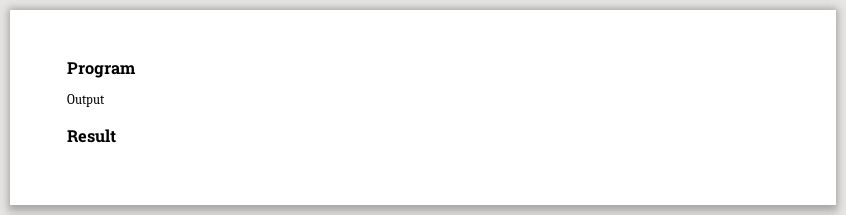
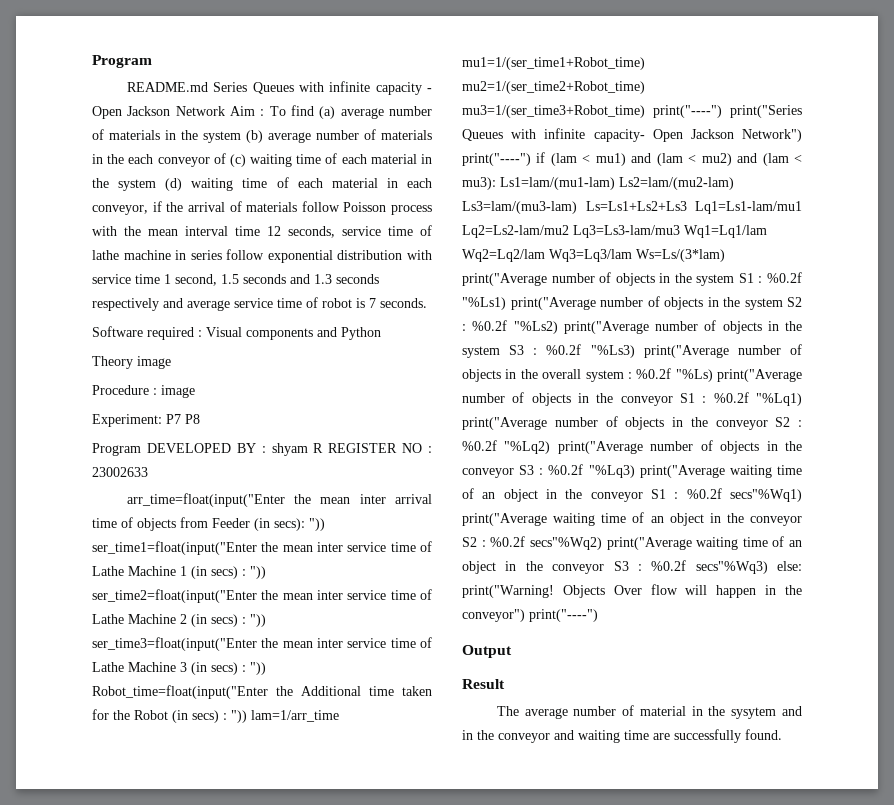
+ README.md Series Queues with infinite capacity - Open Jackson Network Aim : To find (a) average number of materials in the system (b) average number of materials in the each conveyor of (c) waiting time of each material in the system (d) waiting time of each material in each conveyor, if the arrival of materials follow Poisson process with the mean interval time 12 seconds, service time of lathe machine in series follow exponential distribution with service time 1 second, 1.5 seconds and 1.3 seconds respectively and average service time of robot is 7 seconds.
+ Software required : Visual components and Python
+ Theory image
+ Procedure : image
+ Experiment: P7 P8
+ Program DEVELOPED BY : shyam R REGISTER NO : 23002633
+ arr_time=float(input("Enter the mean inter arrival time of objects from Feeder (in secs): ")) ser_time1=float(input("Enter the mean inter service time of Lathe Machine 1 (in secs) : ")) ser_time2=float(input("Enter the mean inter service time of Lathe Machine 2 (in secs) : ")) ser_time3=float(input("Enter the mean inter service time of Lathe Machine 3 (in secs) : ")) Robot_time=float(input("Enter the Additional time taken for the Robot (in secs) : ")) lam=1/arr_time mu1=1/(ser_time1+Robot_time) mu2=1/(ser_time2+Robot_time) mu3=1/(ser_time3+Robot_time) print("----") print("Series Queues with infinite capacity- Open Jackson Network") print("----") if (lam < mu1) and (lam < mu2) and (lam < mu3): Ls1=lam/(mu1-lam) Ls2=lam/(mu2-lam) Ls3=lam/(mu3-lam) Ls=Ls1+Ls2+Ls3 Lq1=Ls1-lam/mu1 Lq2=Ls2-lam/mu2 Lq3=Ls3-lam/mu3 Wq1=Lq1/lam Wq2=Lq2/lam Wq3=Lq3/lam Ws=Ls/(3*lam) print("Average number of objects in the system S1 : %0.2f "%Ls1) print("Average number of objects in the system S2 : %0.2f "%Ls2) print("Average number of objects in the system S3 : %0.2f "%Ls3) print("Average number of objects in the overall system : %0.2f "%Ls) print("Average number of objects in the conveyor S1 : %0.2f "%Lq1) print("Average number of objects in the conveyor S2 : %0.2f "%Lq2) print("Average number of objects in the conveyor S3 : %0.2f "%Lq3) print("Average waiting time of an object in the conveyor S1 : %0.2f secs"%Wq1) print("Average waiting time of an object in the conveyor S2 : %0.2f secs"%Wq2) print("Average waiting time of an object in the conveyor S3 : %0.2f secs"%Wq3) else: print("Warning! Objects Over flow will happen in the conveyor") print("----")
  Output
  Result
+ The average number of material in the sysytem and in the conveyor and waiting time are successfully found.

